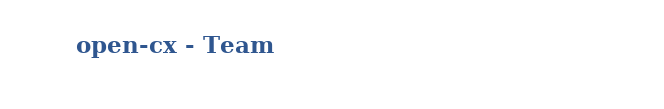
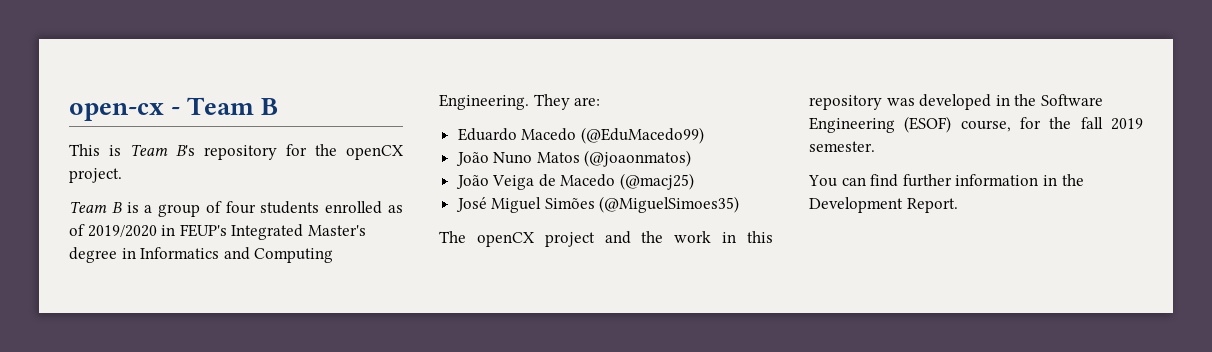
- open-cx - Team
+ open-cx - Team B
+ This is Team B's repository for the openCX project.
+ Team B is a group of four students enrolled as of 2019/2020 in FEUP's Integrated Master's degree in Informatics and Computing Engineering. They are:
+ Eduardo Macedo (@EduMacedo99)
+ João Nuno Matos (@joaonmatos)
+ João Veiga de Macedo (@macj25)
+ José Miguel Simões (@MiguelSimoes35)
+ The openCX project and the work in this repository was developed in the Software Engineering (ESOF) course, for the fall 2019 semester.
+ You can find further information in the Development Report.

